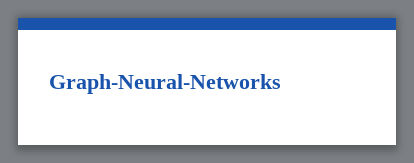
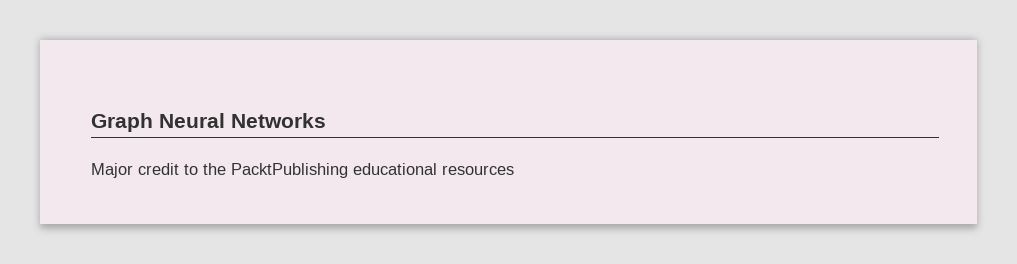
- Graph-Neural-Networks
+ Graph Neural Networks
+ Major credit to the PacktPublishing educational resources

